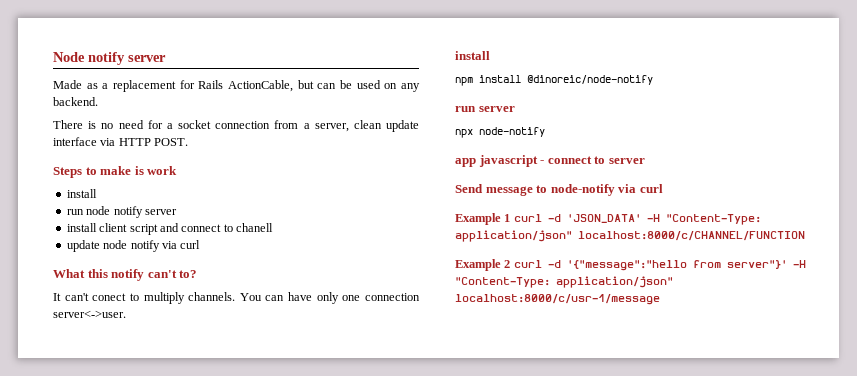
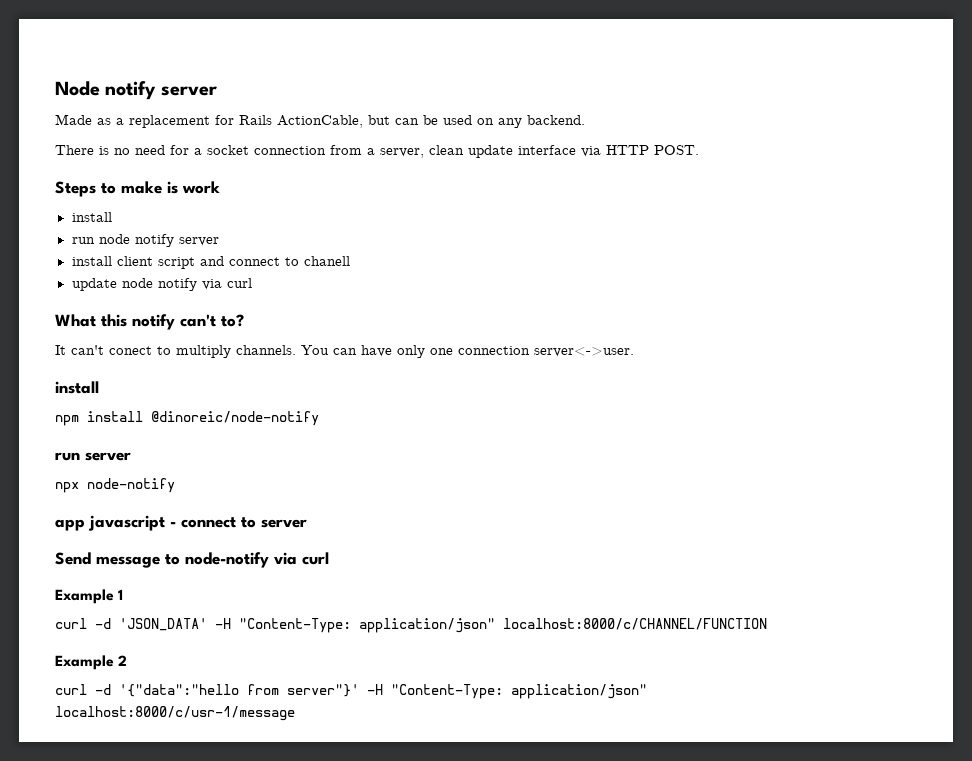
- Example 1 curl -d 'JSON_DATA' -H "Content-Type: application/json" localhost:8000/c/CHANNEL/FUNCTION
+ Example 1
+ curl -d 'JSON_DATA' -H "Content-Type: application/json" localhost:8000/c/CHANNEL/FUNCTION
- Example 2 curl -d '{"message":"hello from server"}' -H "Content-Type: application/json" localhost:8000/c/usr-1/message
+ Example 2
+ curl -d '{"data":"hello from server"}' -H "Content-Type: application/json" localhost:8000/c/usr-1/message

